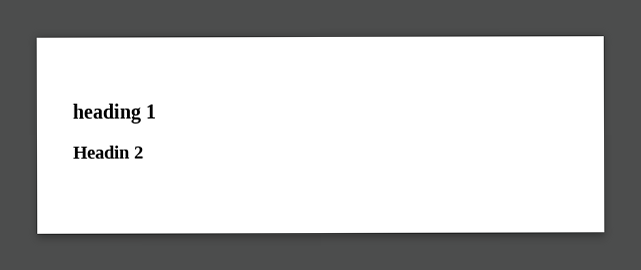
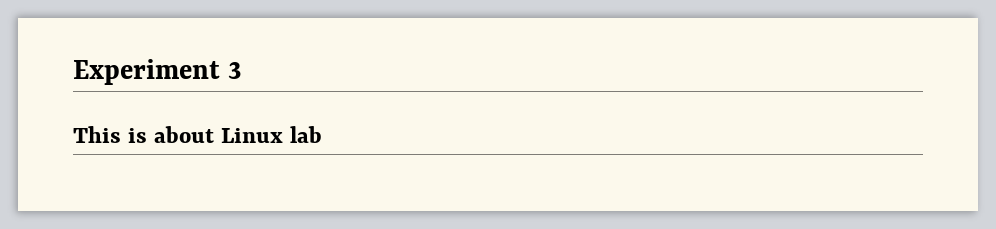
- heading 1
- Headin 2
+ Experiment 3
+ This is about Linux lab

